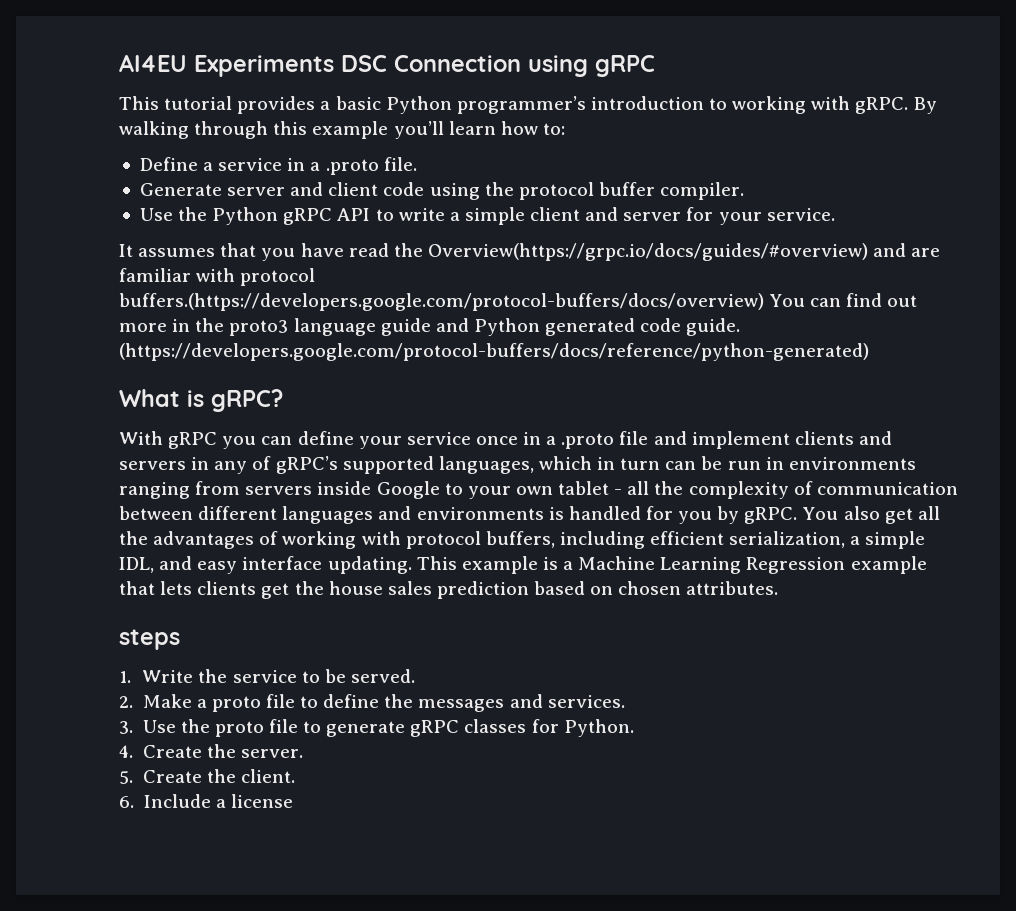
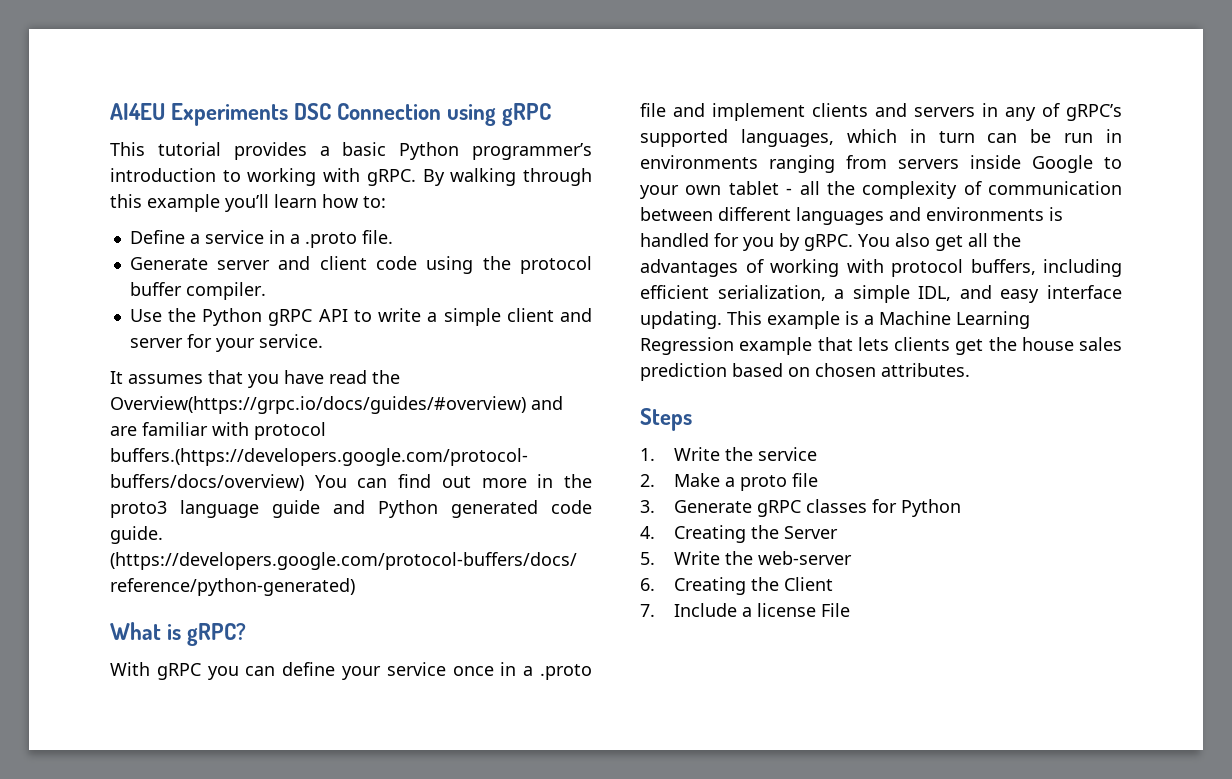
- steps
+ Steps
- 1. Write the service to be served.
+ 1. Write the service
- 2. Make a proto file to define the messages and services.
- 3. Use the proto file to generate gRPC classes for Python.
+ 2. Make a proto file
+ 3. Generate gRPC classes for Python
- 4. Create the server.
- 5. Create the client.
- 6. Include a license
+ 4. Creating the Server
+ 5. Write the web-server
+ 6. Creating the Client
+ 7. Include a license File

